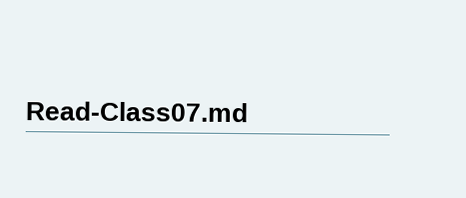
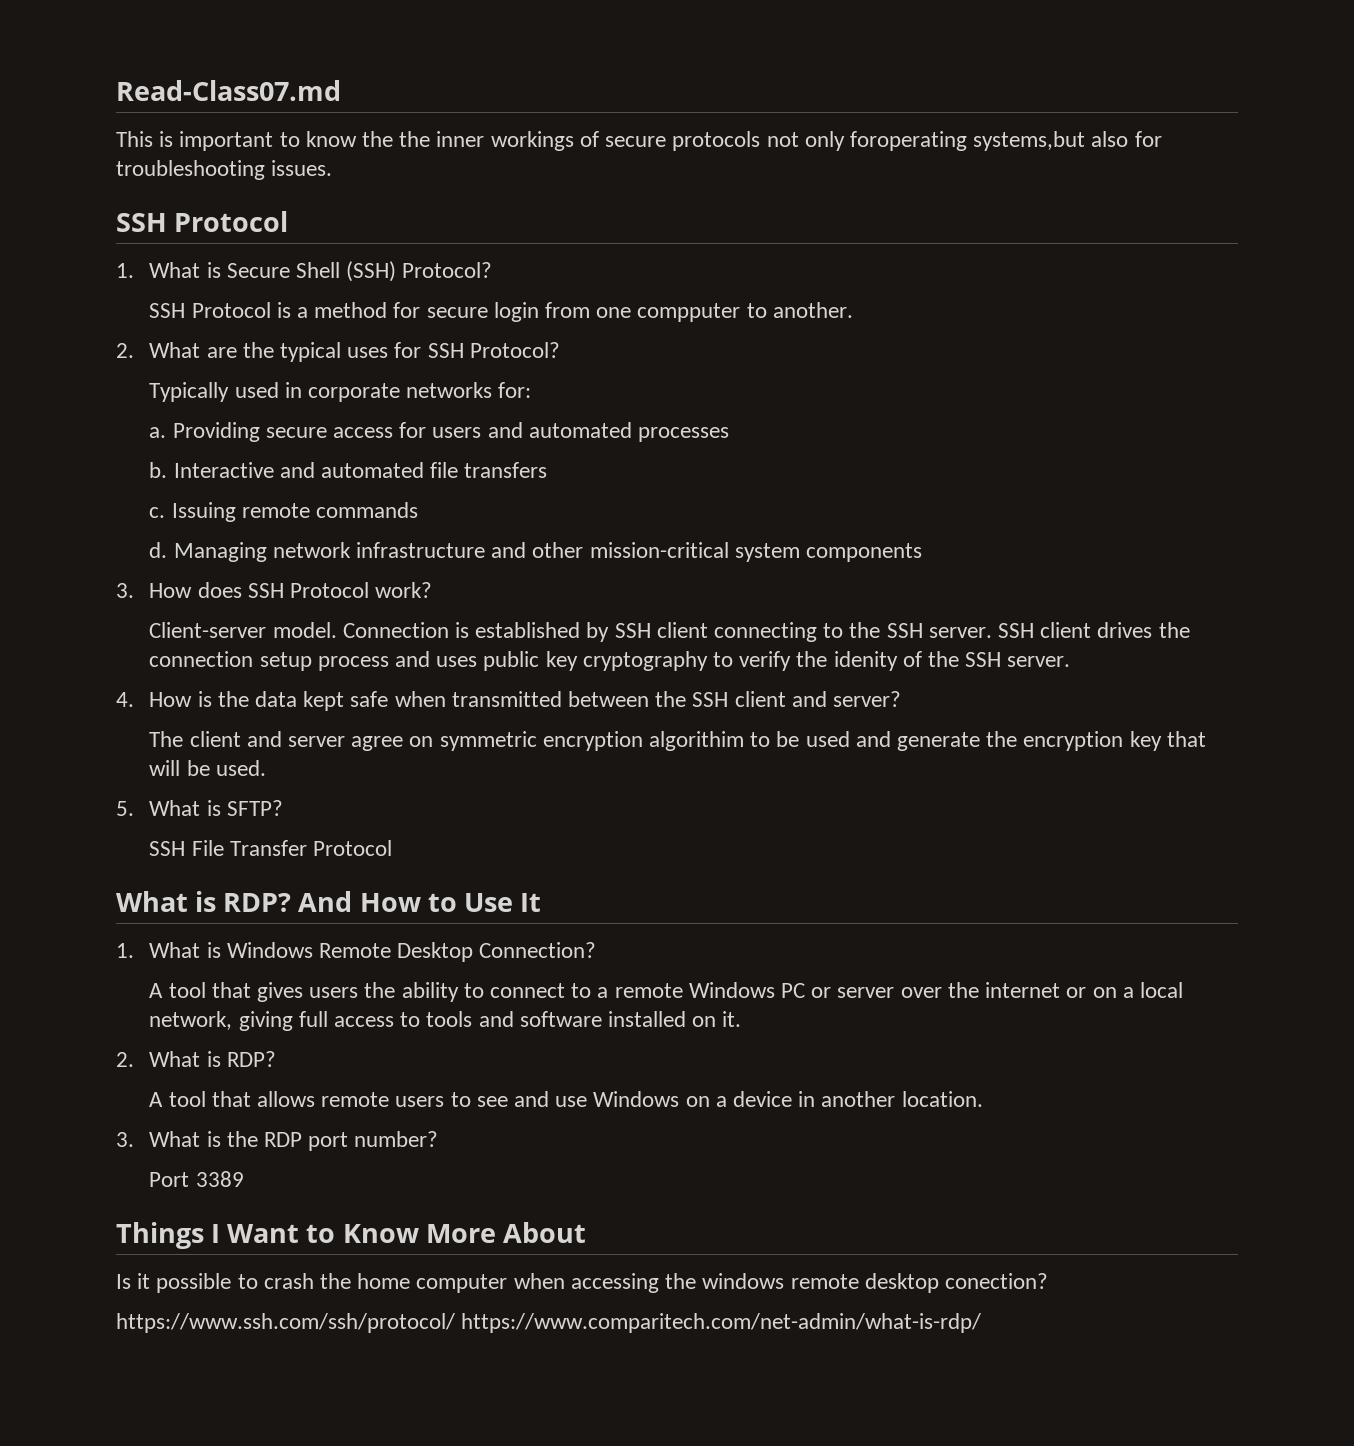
+ This is important to know the the inner workings of secure protocols not only foroperating systems,but also for troubleshooting issues.
+ SSH Protocol
+ 1. What is Secure Shell (SSH) Protocol?
+ SSH Protocol is a method for secure login from one compputer to another.
+ 2. What are the typical uses for SSH Protocol?
+ Typically used in corporate networks for:
+ a. Providing secure access for users and automated processes
+ b. Interactive and automated file transfers
+ c. Issuing remote commands
+ d. Managing network infrastructure and other mission-critical system components
+ 3. How does SSH Protocol work?
+ Client-server model. Connection is established by SSH client connecting to the SSH server. SSH client drives the connection setup process and uses public key cryptography to verify the idenity of the SSH server.
+ 4. How is the data kept safe when transmitted between the SSH client and server?
+ The client and server agree on symmetric encryption algorithim to be used and generate the encryption key that will be used.
+ 5. What is SFTP?
+ SSH File Transfer Protocol
+ What is RDP? And How to Use It
+ 1. What is Windows Remote Desktop Connection?
+ A tool that gives users the ability to connect to a remote Windows PC or server over the internet or on a local network, giving full access to tools and software installed on it.
+ 2. What is RDP?
+ A tool that allows remote users to see and use Windows on a device in another location.
+ 3. What is the RDP port number?
+ Port 3389
+ Things I Want to Know More About
+ Is it possible to crash the home computer when accessing the windows remote desktop conection?
+ https://www.ssh.com/ssh/protocol/ https://www.comparitech.com/net-admin/what-is-rdp/

